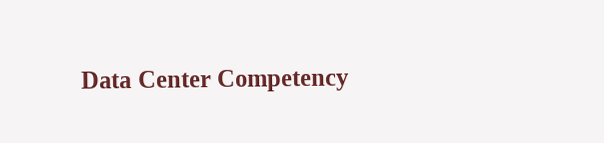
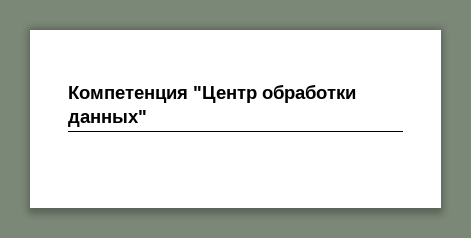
- Data Center Competency
+ Компетенция "Центр обработки данных"

